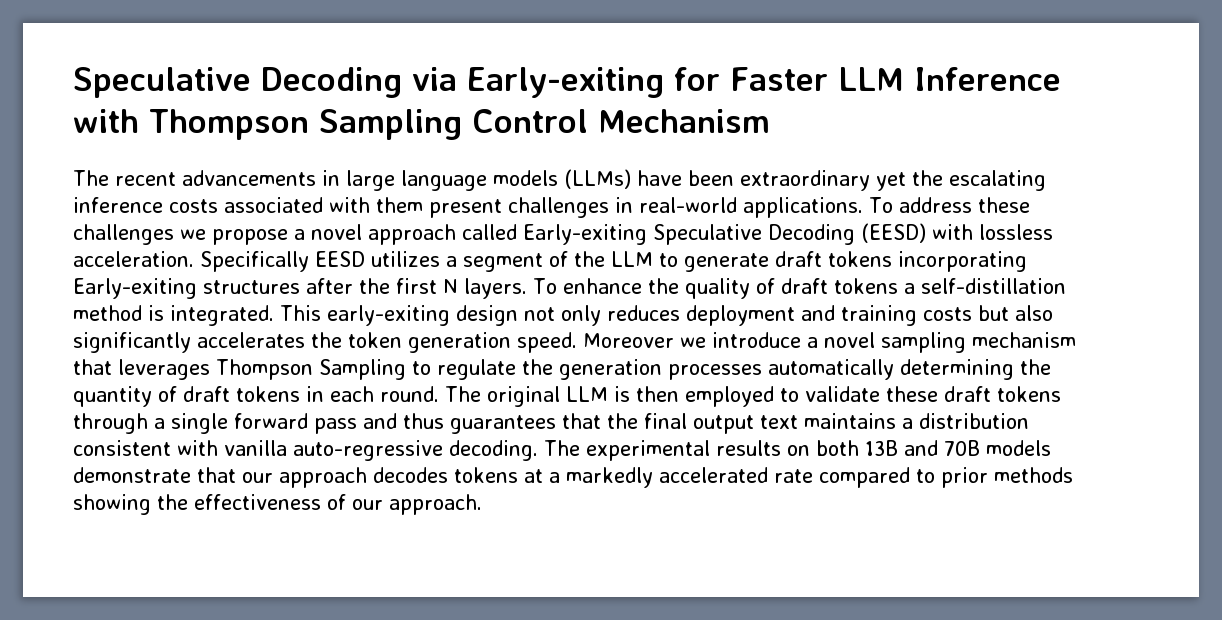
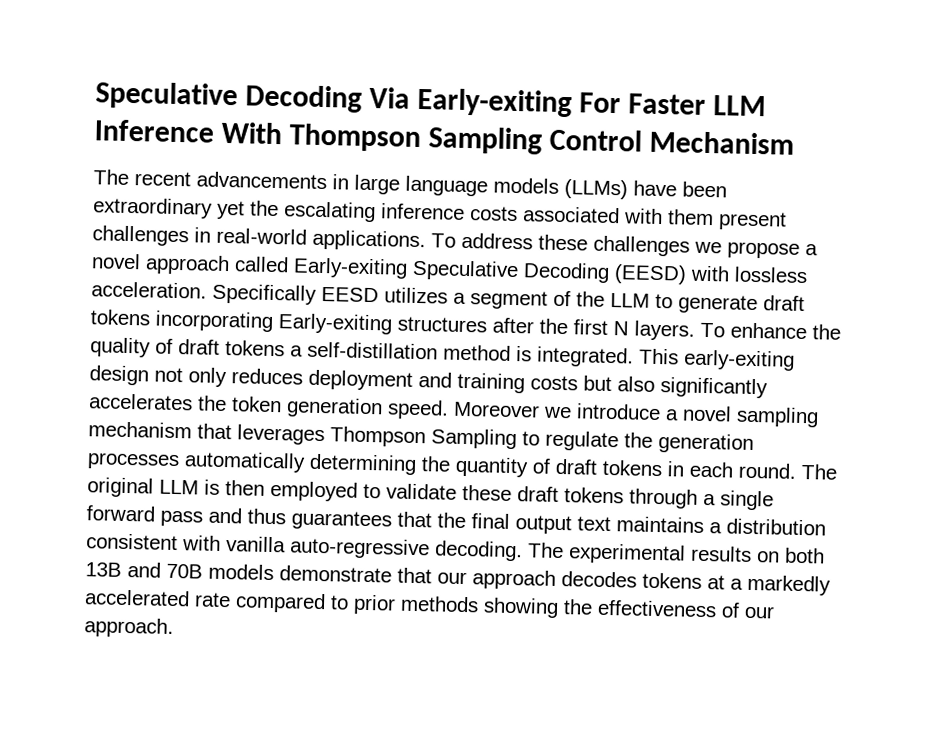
- Speculative Decoding via Early-exiting for Faster LLM Inference with Thompson Sampling Control Mechanism
+ Speculative Decoding Via Early-exiting For Faster LLM Inference With Thompson Sampling Control Mechanism

